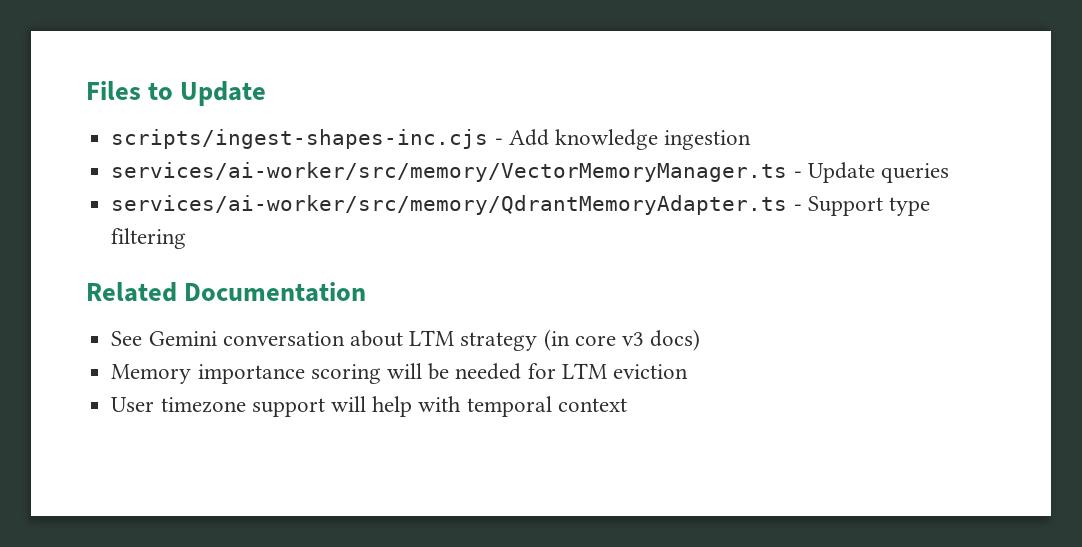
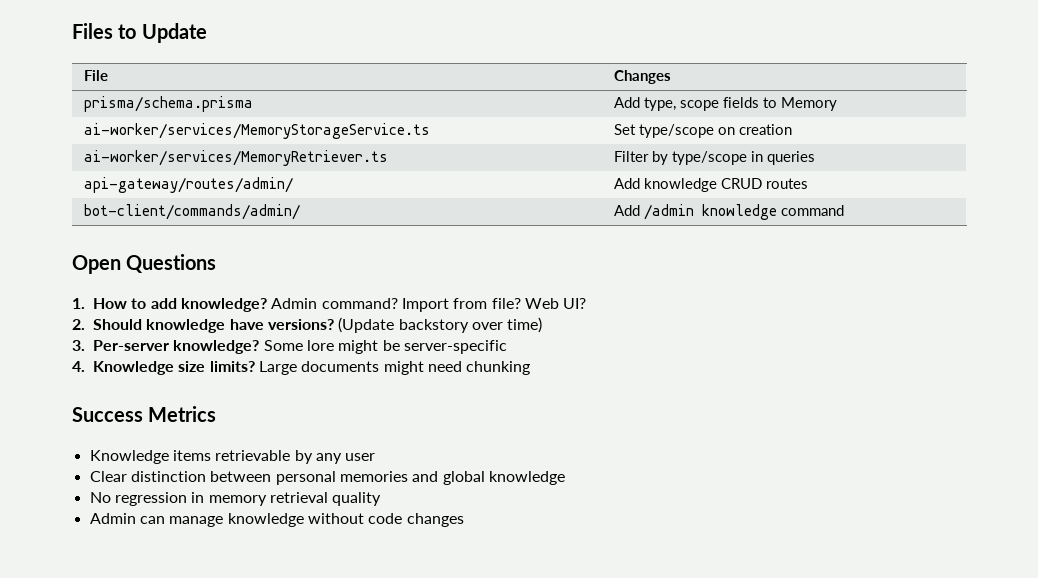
- scripts/ingest-shapes-inc.cjs - Add knowledge ingestion
- services/ai-worker/src/memory/VectorMemoryManager.ts - Update queries
- services/ai-worker/src/memory/QdrantMemoryAdapter.ts - Support type filtering
- Related Documentation
- See Gemini conversation about LTM strategy (in core v3 docs)
- Memory importance scoring will be needed for LTM eviction
- User timezone support will help with temporal context
+ File | Changes
+ prisma/schema.prisma | Add type, scope fields to Memory
+ ai-worker/services/MemoryStorageService.ts | Set type/scope on creation
+ ai-worker/services/MemoryRetriever.ts | Filter by type/scope in queries
+ api-gateway/routes/admin/ | Add knowledge CRUD routes
+ bot-client/commands/admin/ | Add /admin knowledge command
+ Open Questions
+ 1. How to add knowledge? Admin command? Import from file? Web UI?
+ 2. Should knowledge have versions? (Update backstory over time)
+ 3. Per-server knowledge? Some lore might be server-specific
+ 4. Knowledge size limits? Large documents might need chunking
+ Success Metrics
+ Knowledge items retrievable by any user
+ Clear distinction between personal memories and global knowledge
+ No regression in memory retrieval quality
+ Admin can manage knowledge without code changes

